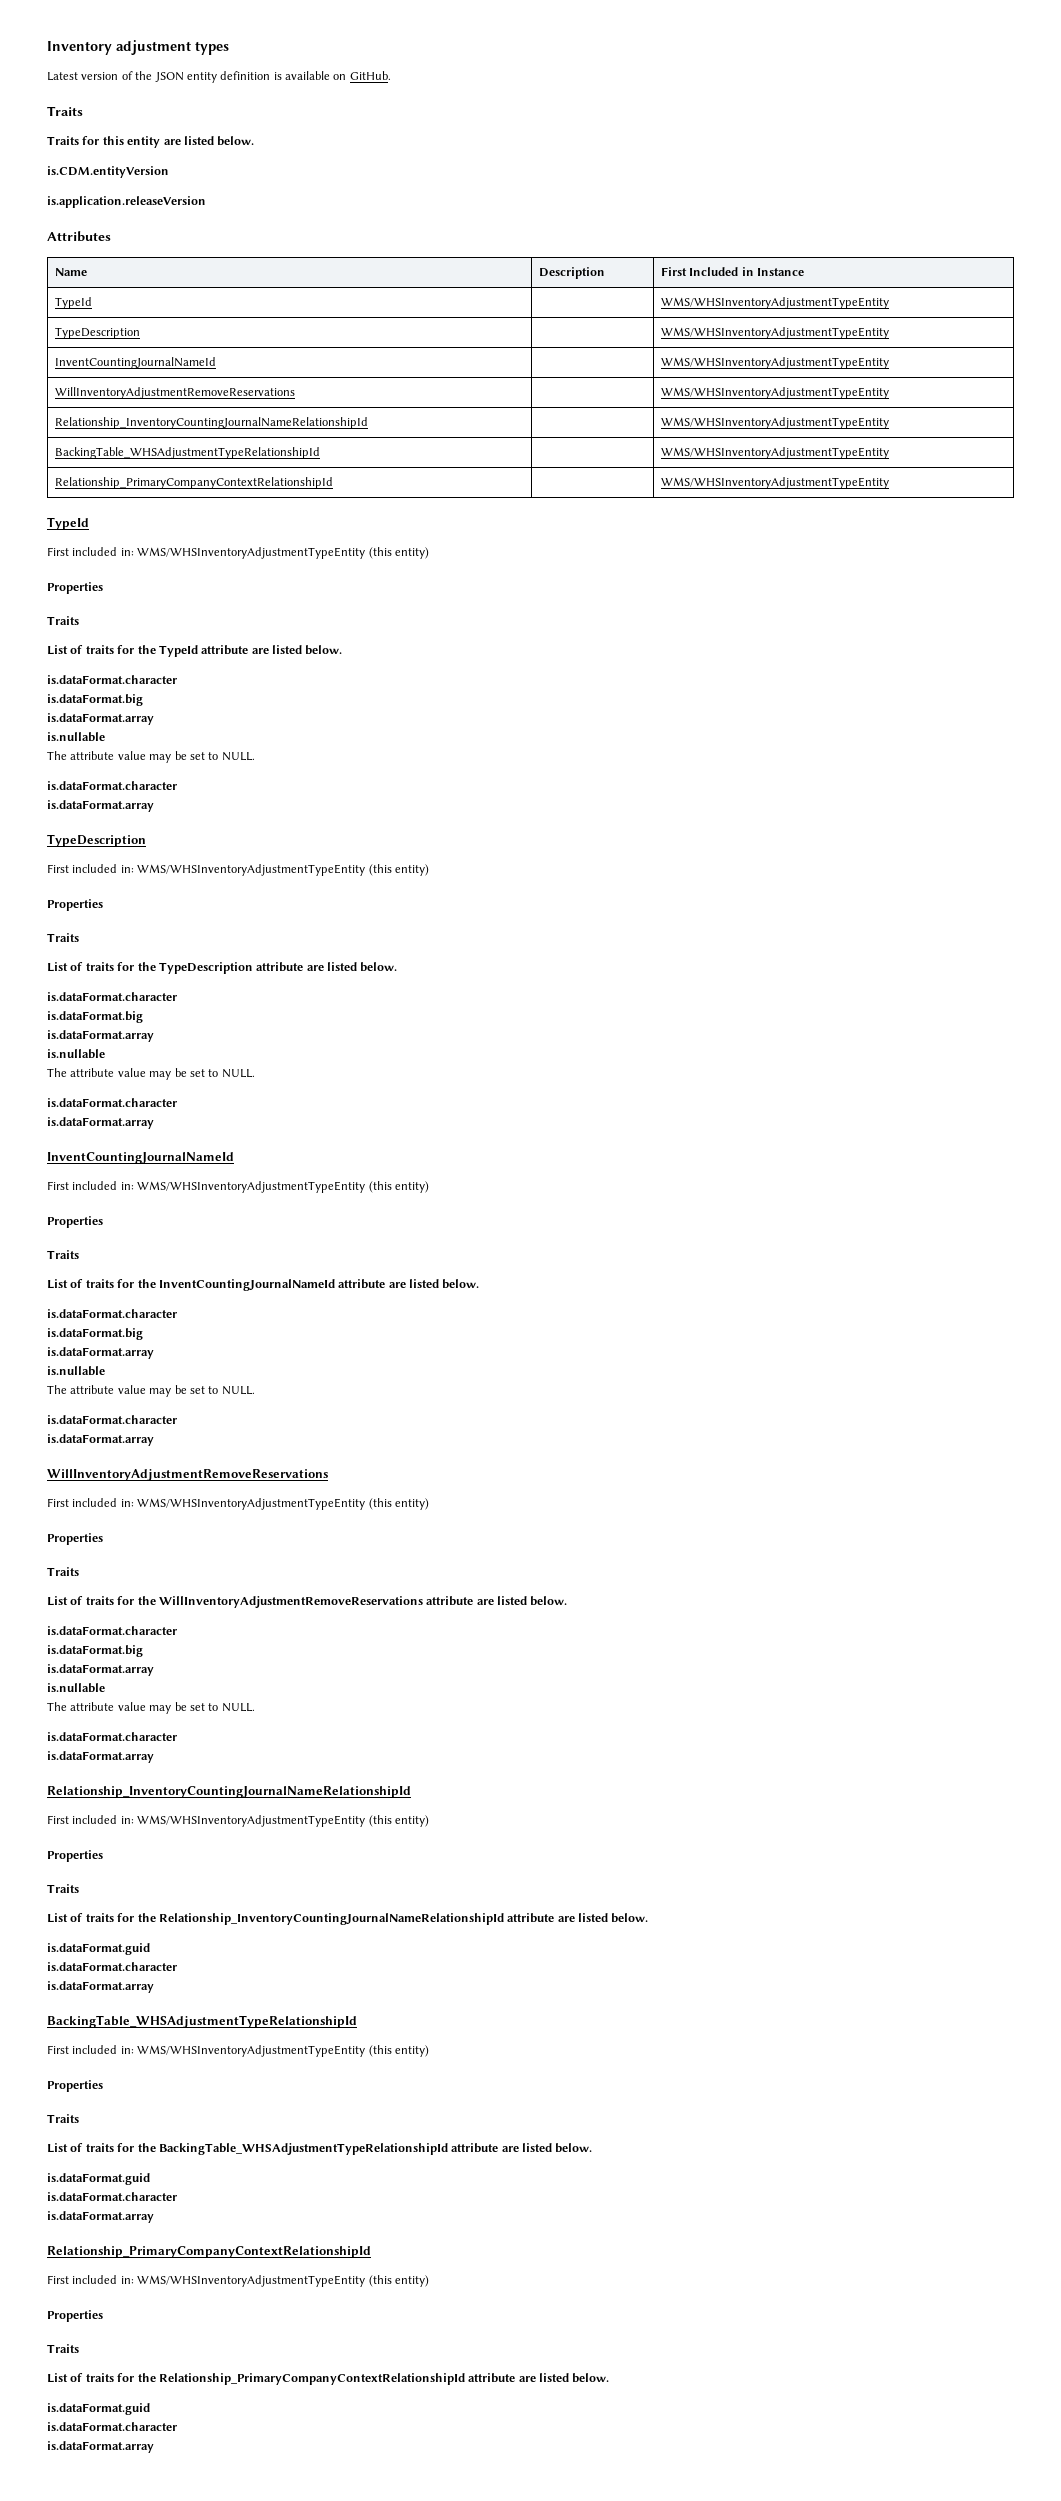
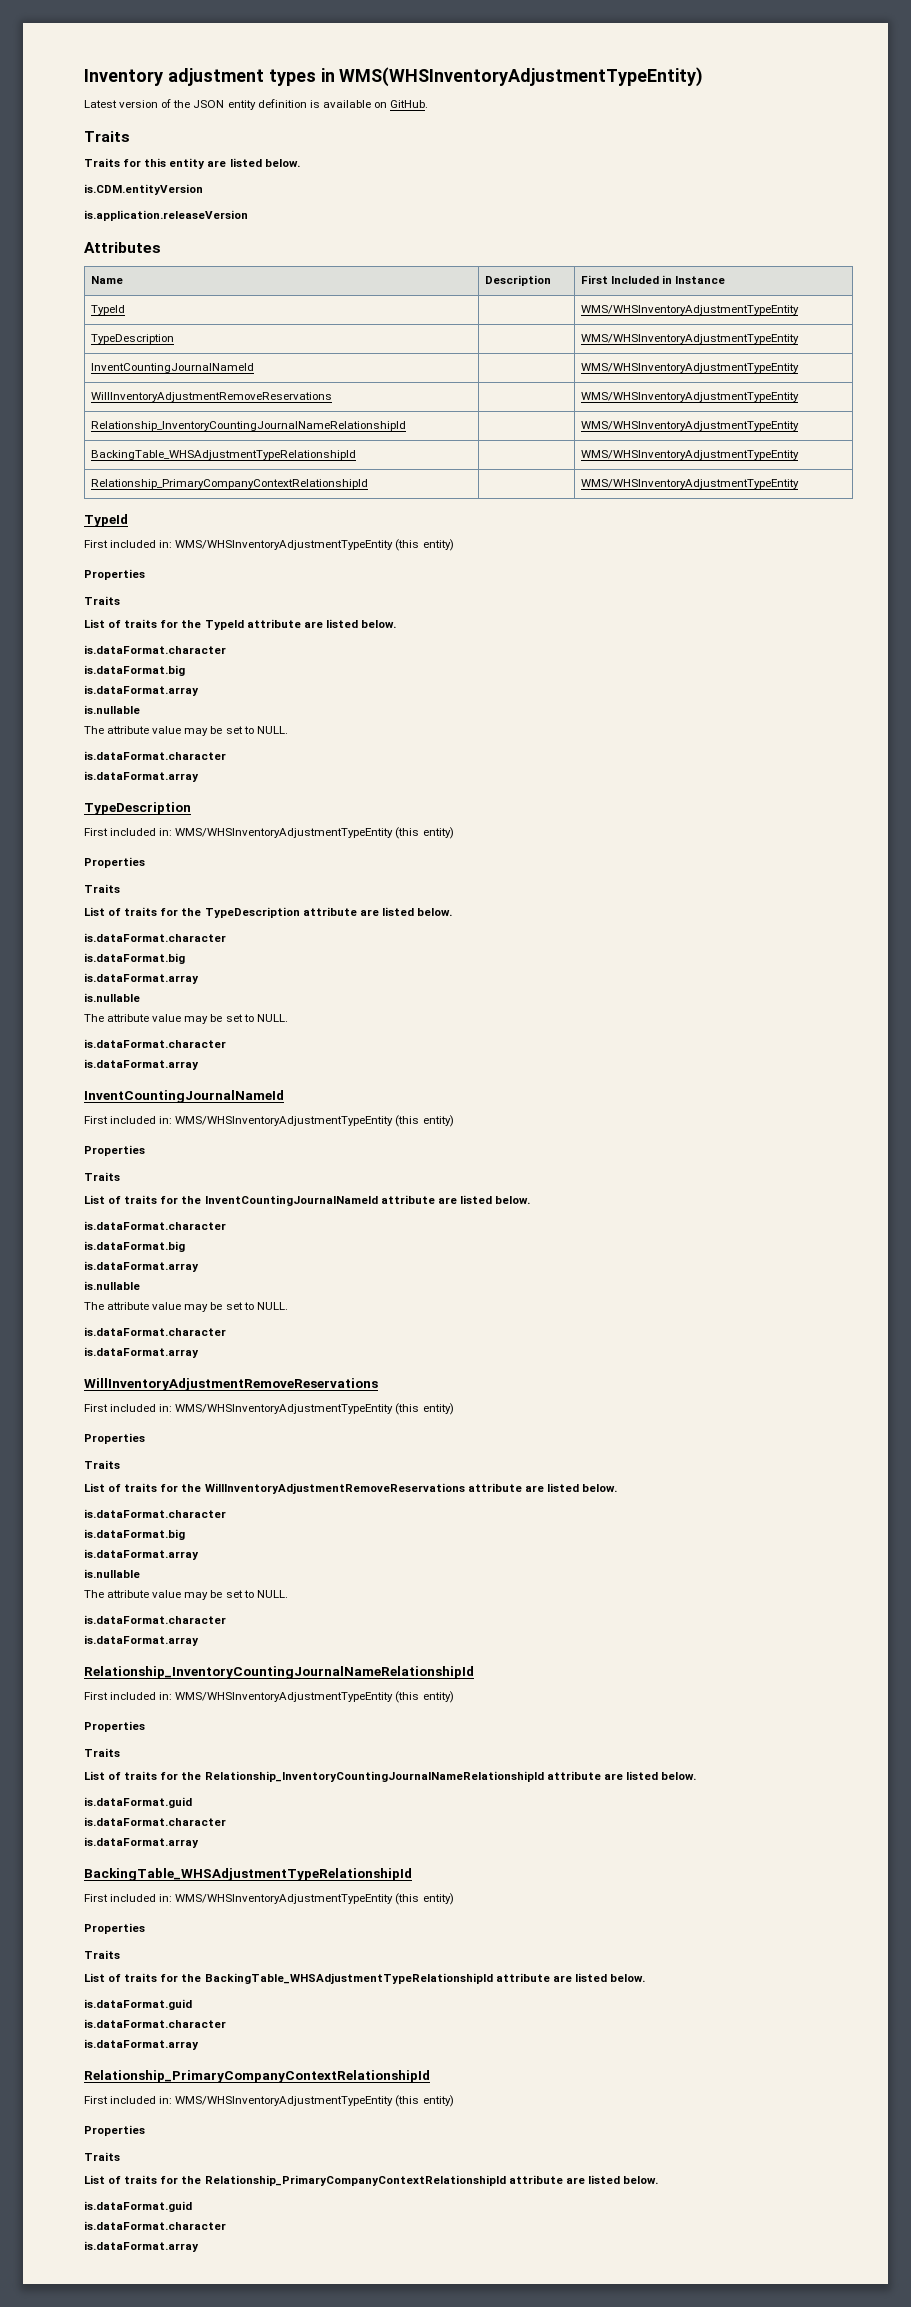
- Inventory adjustment types
+ Inventory adjustment types in WMS(WHSInventoryAdjustmentTypeEntity)

